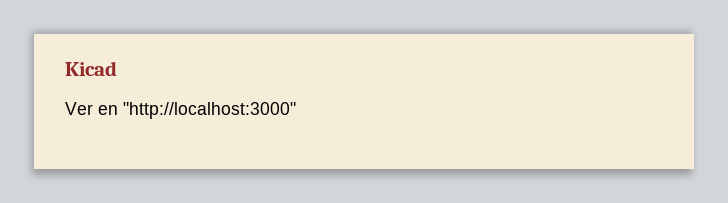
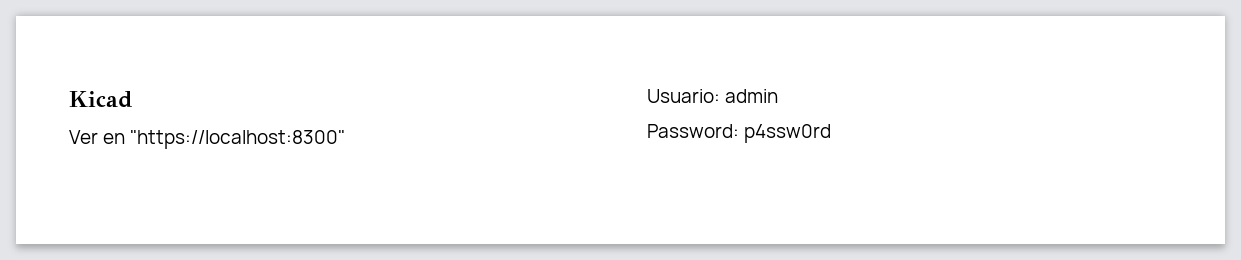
- Ver en "http://localhost:3000"
+ Ver en "https://localhost:8300"
+ Usuario: admin
+ Password: p4ssw0rd

